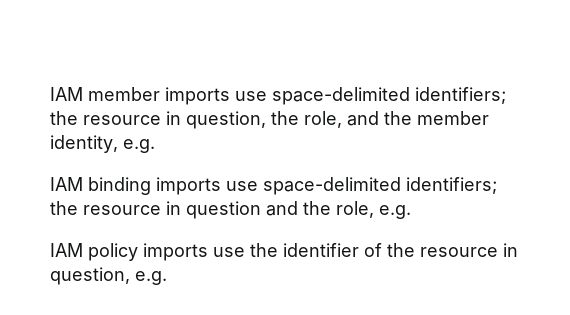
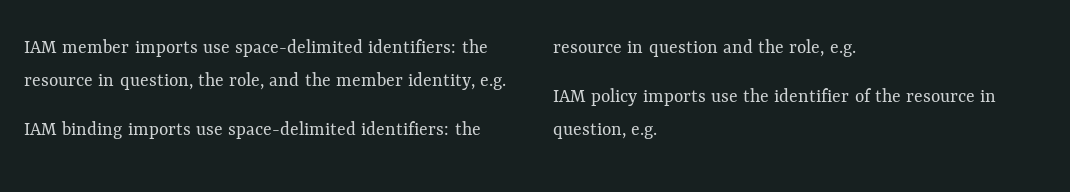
- IAM member imports use space-delimited identifiers; the resource in question, the role, and the member identity, e.g.
+ IAM member imports use space-delimited identifiers: the resource in question, the role, and the member identity, e.g.
- IAM binding imports use space-delimited identifiers; the resource in question and the role, e.g.
+ IAM binding imports use space-delimited identifiers: the resource in question and the role, e.g.

